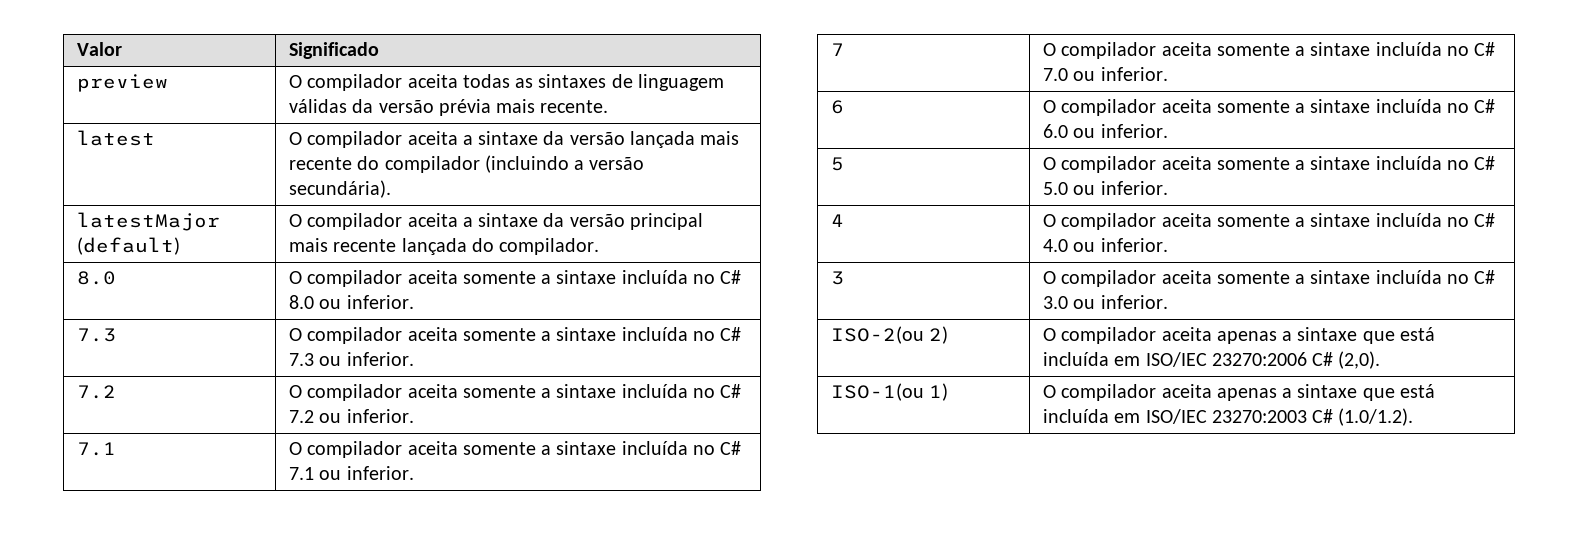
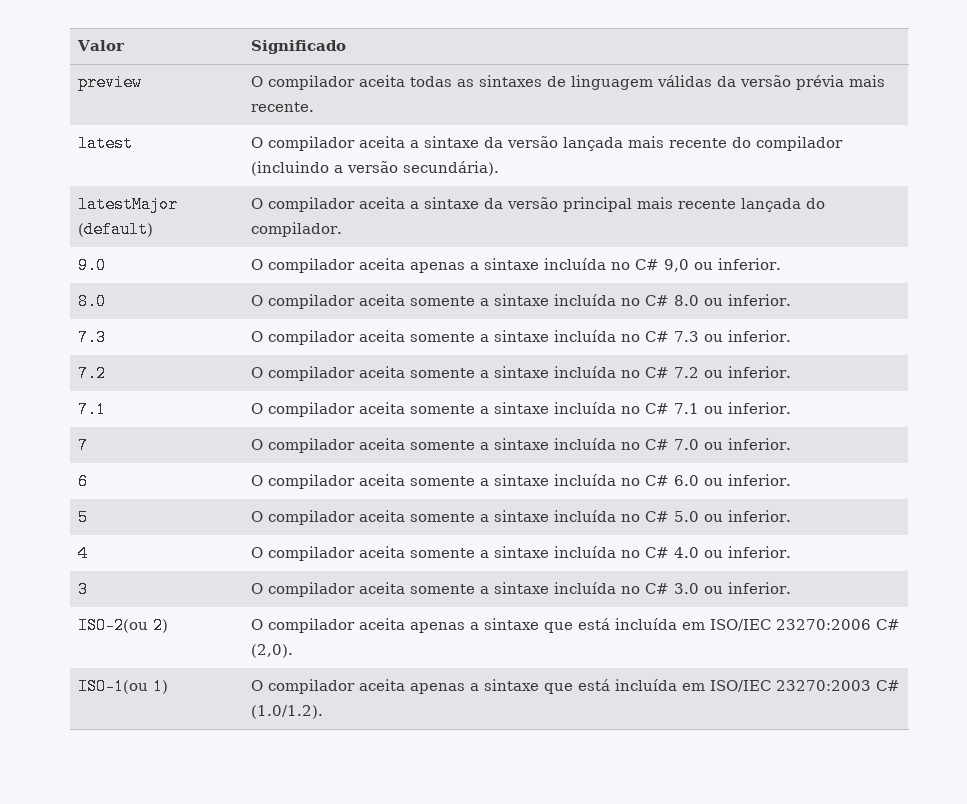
+ 9.0 | O compilador aceita apenas a sintaxe incluída no C# 9,0 ou inferior.

